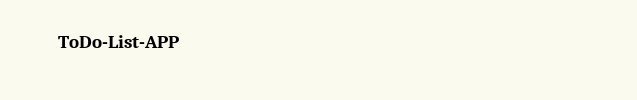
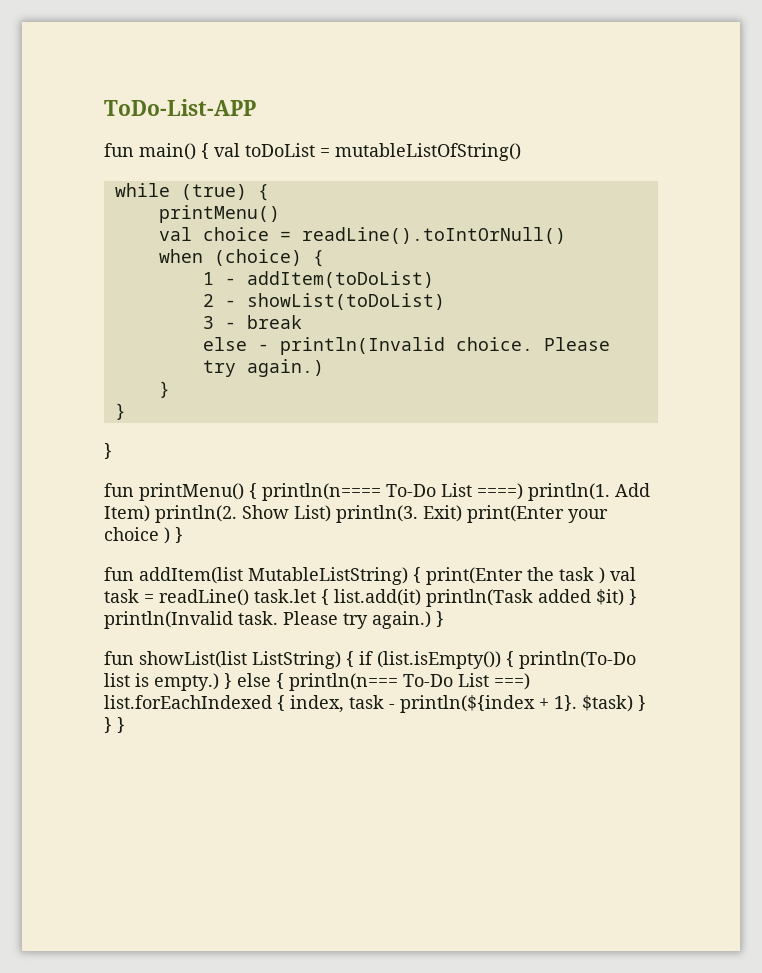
+ fun main() { val toDoList = mutableListOfString()
+ while (true) {
+ printMenu()
+ val choice = readLine().toIntOrNull()
+ when (choice) {
+ 1 - addItem(toDoList)
+ 2 - showList(toDoList)
+ 3 - break
+ else - println(Invalid choice. Please try again.)
+ }
+ }
+ }
+ fun printMenu() { println(n==== To-Do List ====) println(1. Add Item) println(2. Show List) println(3. Exit) print(Enter your choice ) }
+ fun addItem(list MutableListString) { print(Enter the task ) val task = readLine() task.let { list.add(it) println(Task added $it) } println(Invalid task. Please try again.) }
+ fun showList(list ListString) { if (list.isEmpty()) { println(To-Do list is empty.) } else { println(n=== To-Do List ===) list.forEachIndexed { index, task - println(${index + 1}. $task) } } }

